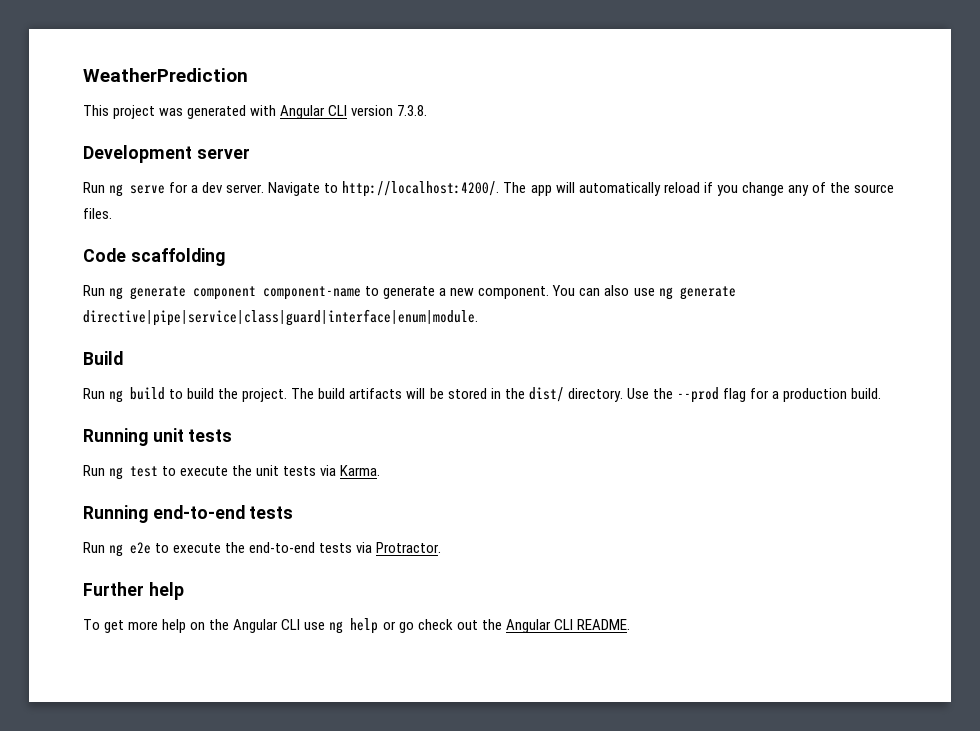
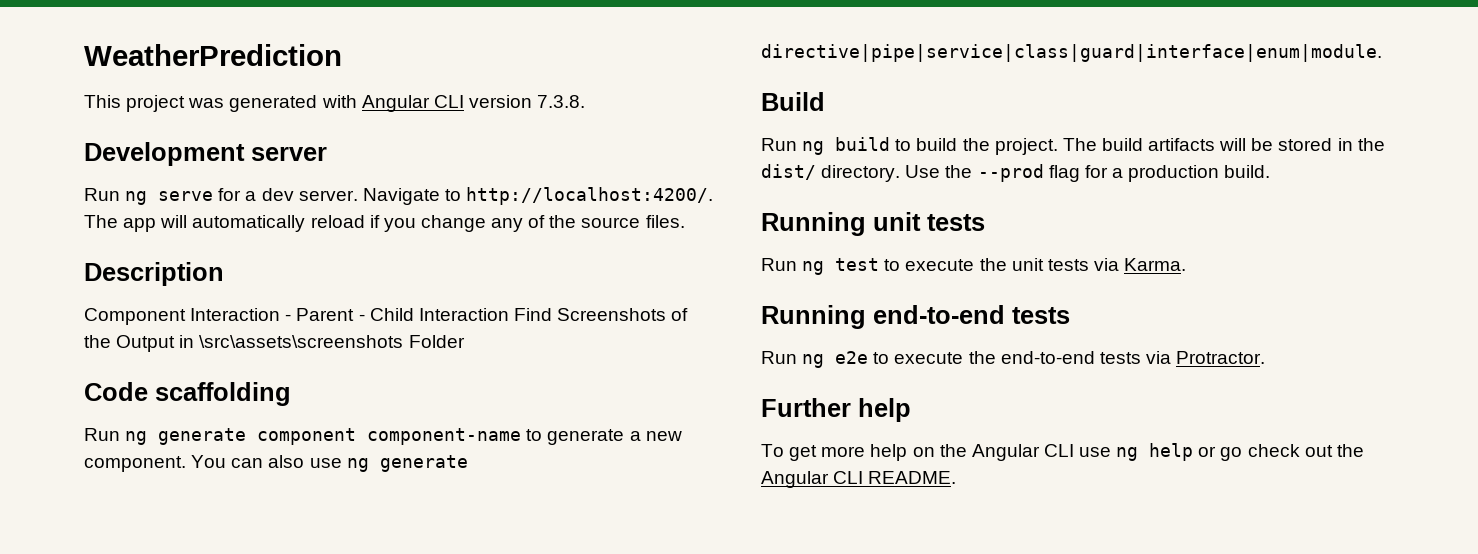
+ Description
+ Component Interaction - Parent - Child Interaction Find Screenshots of the Output in \src\assets\screenshots Folder

